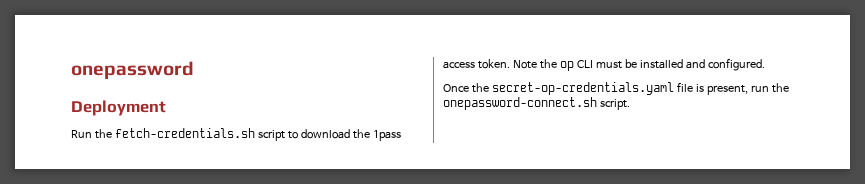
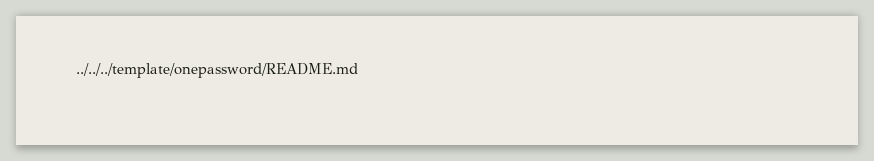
- onepassword
- Deployment
- Run the fetch-credentials.sh script to download the 1pass access token. Note the op CLI must be installed and configured.
- Once the secret-op-credentials.yaml file is present, run the onepassword-connect.sh script.
+ ../../../template/onepassword/README.md

